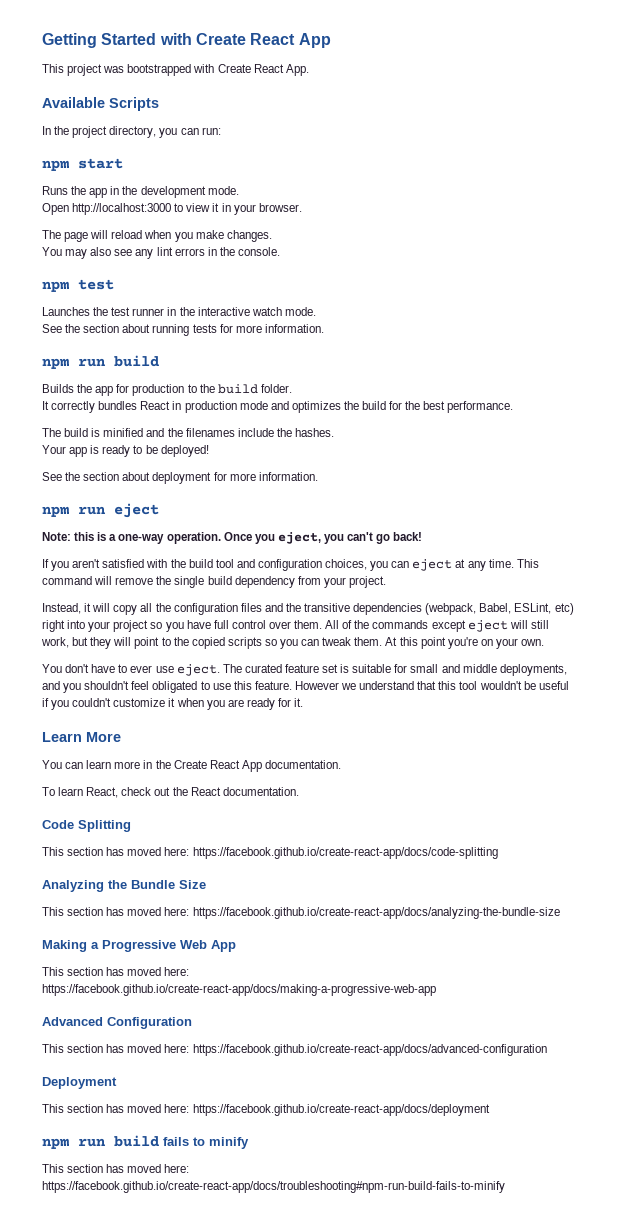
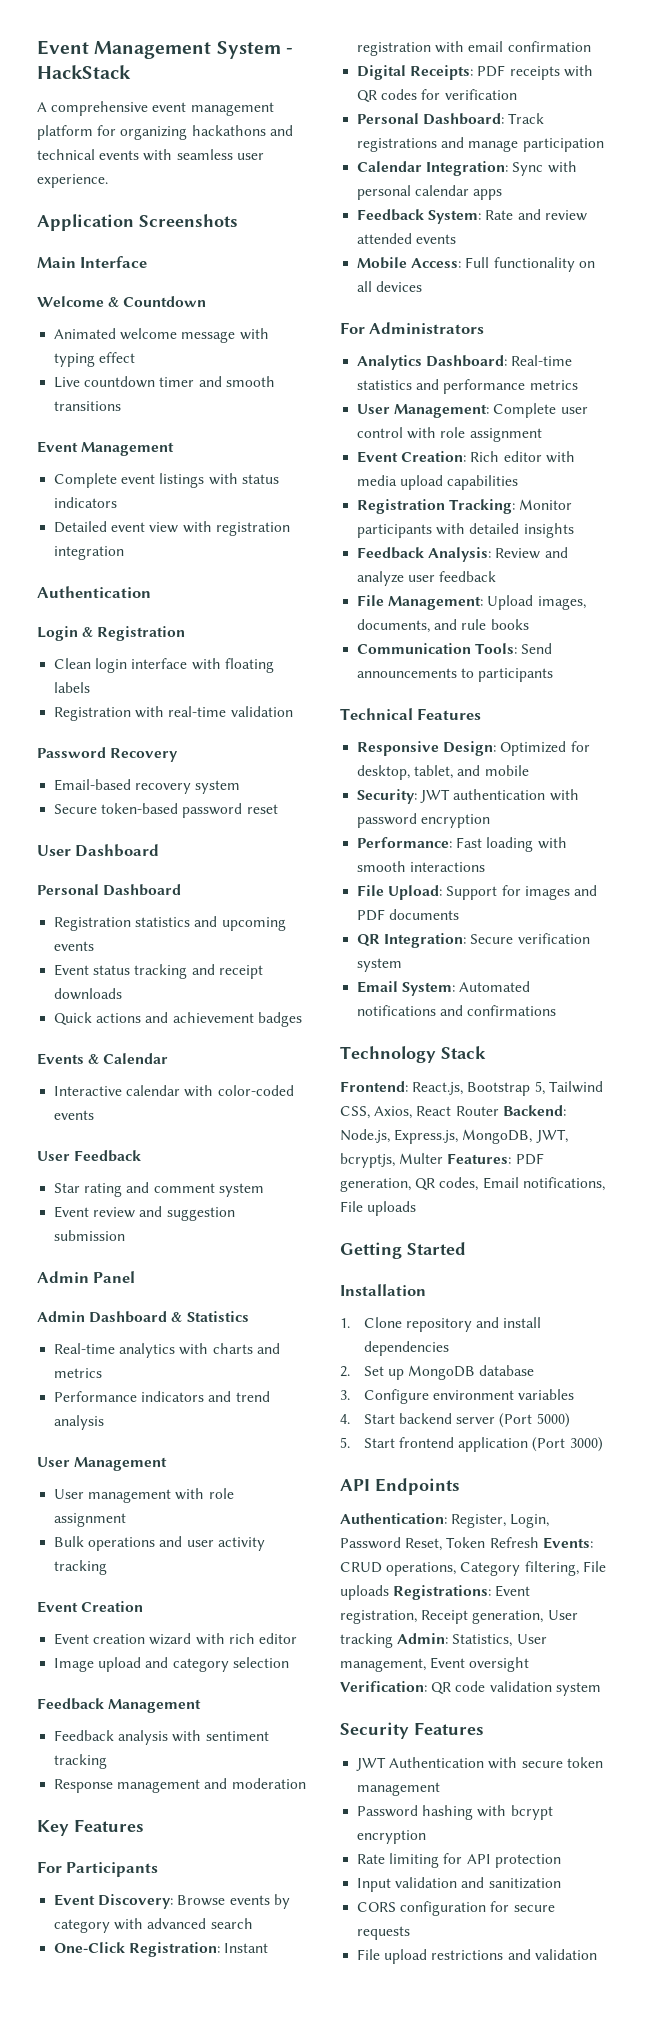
- Getting Started with Create React App
- This project was bootstrapped with Create React App.
- Available Scripts
- In the project directory, you can run:
- npm start
- Runs the app in the development mode.
- Open http://localhost:3000 to view it in your browser.
- The page will reload when you make changes.
- You may also see any lint errors in the console.
- npm test
- Launches the test runner in the interactive watch mode.
- See the section about running tests for more information.
- npm run build
- Builds the app for production to the build folder.
- It correctly bundles React in production mode and optimizes the build for the best performance.
- The build is minified and the filenames include the hashes.
- Your app is ready to be deployed!
- See the section about deployment for more information.
- npm run eject
- Note: this is a one-way operation. Once you eject, you can't go back!
- If you aren't satisfied with the build tool and configuration choices, you can eject at any time. This command will remove the single build dependency from your project.
- Instead, it will copy all the configuration files and the transitive dependencies (webpack, Babel, ESLint, etc) right into your project so you have full control over them. All of the commands except eject will still work, but they will point to the copied scripts so you can tweak them. At this point you're on your own.
- You don't have to ever use eject. The curated feature set is suitable for small and middle deployments, and you shouldn't feel obligated to use this feature. However we understand that this tool wouldn't be useful if you couldn't customize it when you are ready for it.
- Learn More
- You can learn more in the Create React App documentation.
- To learn React, check out the React documentation.
- Code Splitting
- This section has moved here: https://facebook.github.io/create-react-app/docs/code-splitting
- Analyzing the Bundle Size
- This section has moved here: https://facebook.github.io/create-react-app/docs/analyzing-the-bundle-size
- Making a Progressive Web App
- This section has moved here: https://facebook.github.io/create-react-app/docs/making-a-progressive-web-app
- Advanced Configuration
- This section has moved here: https://facebook.github.io/create-react-app/docs/advanced-configuration
- Deployment
- This section has moved here: https://facebook.github.io/create-react-app/docs/deployment
- npm run build fails to minify
- This section has moved here: https://facebook.github.io/create-react-app/docs/troubleshooting#npm-run-build-fails-to-minify
+ Event Management System - HackStack
+ A comprehensive event management platform for organizing hackathons and technical events with seamless user experience.
+ Application Screenshots
+ Main Interface
+ Welcome & Countdown
+ Animated welcome message with typing effect
+ Live countdown timer and smooth transitions
+ Event Management
+ Complete event listings with status indicators
+ Detailed event view with registration integration
+ Authentication
+ Login & Registration
+ Clean login interface with floating labels
+ Registration with real-time validation
+ Password Recovery
+ Email-based recovery system
+ Secure token-based password reset
+ User Dashboard
+ Personal Dashboard
+ Registration statistics and upcoming events
+ Event status tracking and receipt downloads
+ Quick actions and achievement badges
+ Events & Calendar
+ Interactive calendar with color-coded events
+ User Feedback
+ Star rating and comment system
+ Event review and suggestion submission
+ Admin Panel
+ Admin Dashboard & Statistics
+ Real-time analytics with charts and metrics
+ Performance indicators and trend analysis
+ User Management
+ User management with role assignment
+ Bulk operations and user activity tracking
+ Event Creation
+ Event creation wizard with rich editor
+ Image upload and category selection
+ Feedback Management
+ Feedback analysis with sentiment tracking
+ Response management and moderation
+ Key Features
+ For Participants
+ Event Discovery: Browse events by category with advanced search
+ One-Click Registration: Instant registration with email confirmation
+ Digital Receipts: PDF receipts with QR codes for verification
+ Personal Dashboard: Track registrations and manage participation
+ Calendar Integration: Sync with personal calendar apps
+ Feedback System: Rate and review attended events
+ Mobile Access: Full functionality on all devices
+ For Administrators
+ Analytics Dashboard: Real-time statistics and performance metrics
+ User Management: Complete user control with role assignment
+ Event Creation: Rich editor with media upload capabilities
+ Registration Tracking: Monitor participants with detailed insights
+ Feedback Analysis: Review and analyze user feedback
+ File Management: Upload images, documents, and rule books
+ Communication Tools: Send announcements to participants
+ Technical Features
+ Responsive Design: Optimized for desktop, tablet, and mobile
+ Security: JWT authentication with password encryption
+ Performance: Fast loading with smooth interactions
+ File Upload: Support for images and PDF documents
+ QR Integration: Secure verification system
+ Email System: Automated notifications and confirmations
+ Technology Stack
+ Frontend: React.js, Bootstrap 5, Tailwind CSS, Axios, React Router Backend: Node.js, Express.js, MongoDB, JWT, bcryptjs, Multer Features: PDF generation, QR codes, Email notifications, File uploads
+ Getting Started
+ Installation
+ 1. Clone repository and install dependencies
+ 2. Set up MongoDB database
+ 3. Configure environment variables
+ 4. Start backend server (Port 5000)
+ 5. Start frontend application (Port 3000)
+ API Endpoints
+ Authentication: Register, Login, Password Reset, Token Refresh Events: CRUD operations, Category filtering, File uploads Registrations: Event registration, Receipt generation, User tracking Admin: Statistics, User management, Event oversight Verification: QR code validation system
+ Security Features
+ JWT Authentication with secure token management
+ Password hashing with bcrypt encryption
+ Rate limiting for API protection
+ Input validation and sanitization
+ CORS configuration for secure requests
+ File upload restrictions and validation

